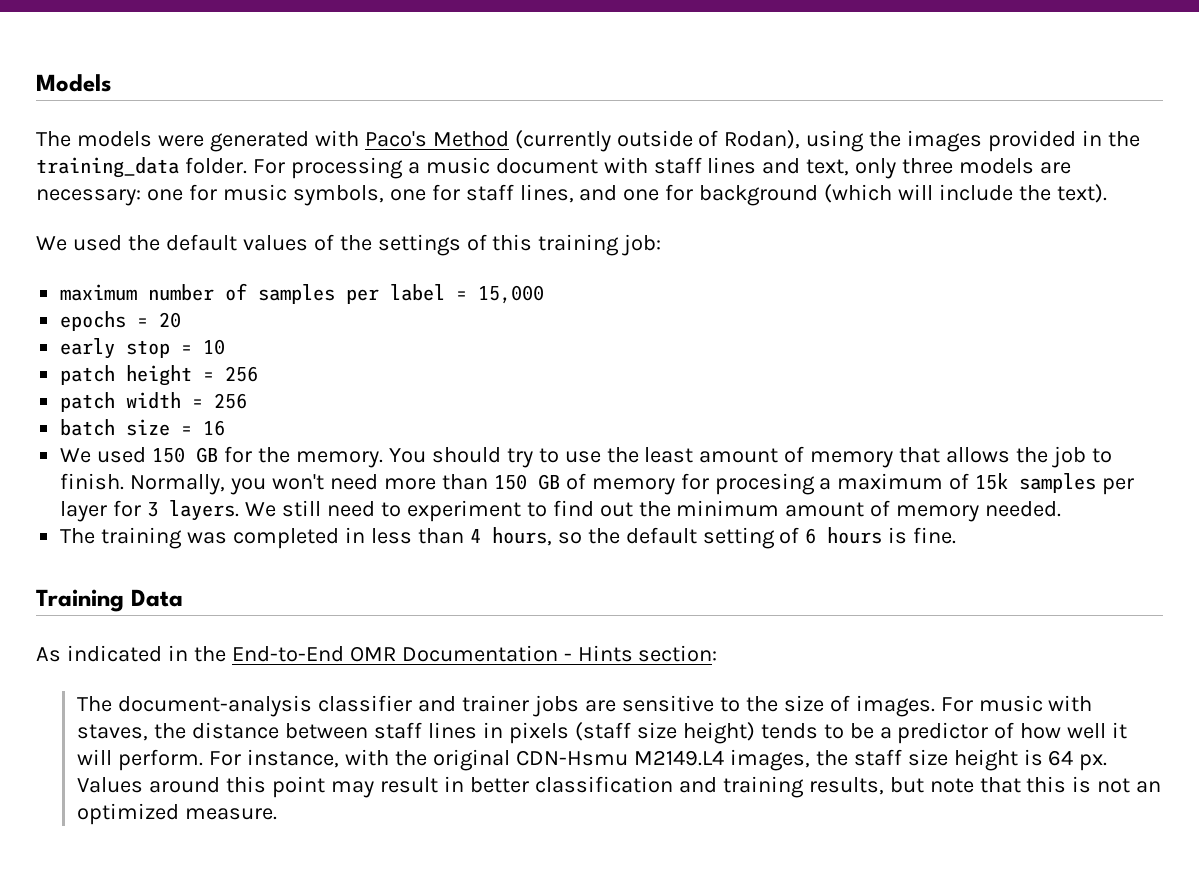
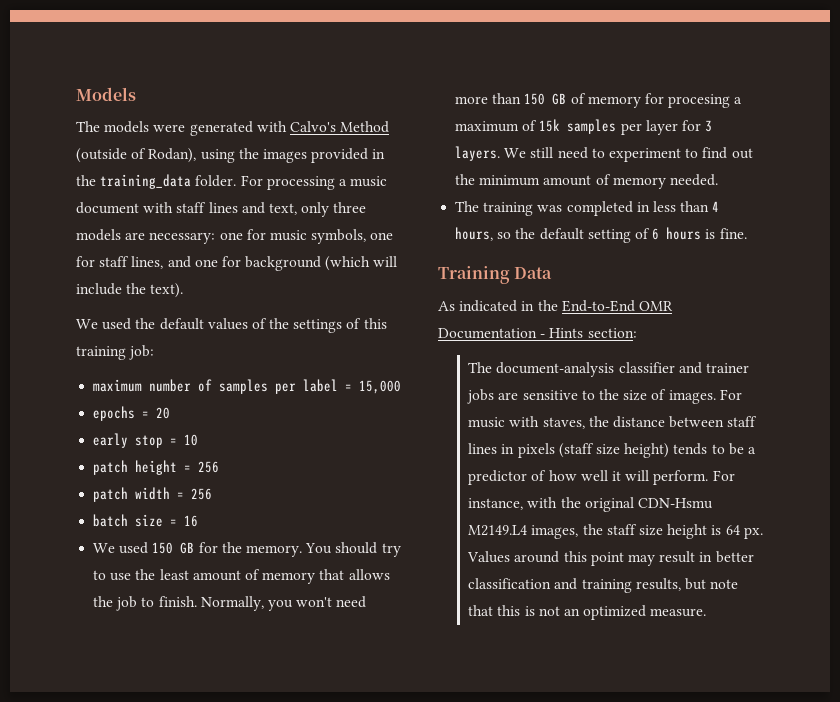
- The models were generated with Paco's Method (currently outside of Rodan), using the images provided in the training_data folder.
+ The models were generated with Calvo's Method (outside of Rodan), using the images provided in the training_data folder.

